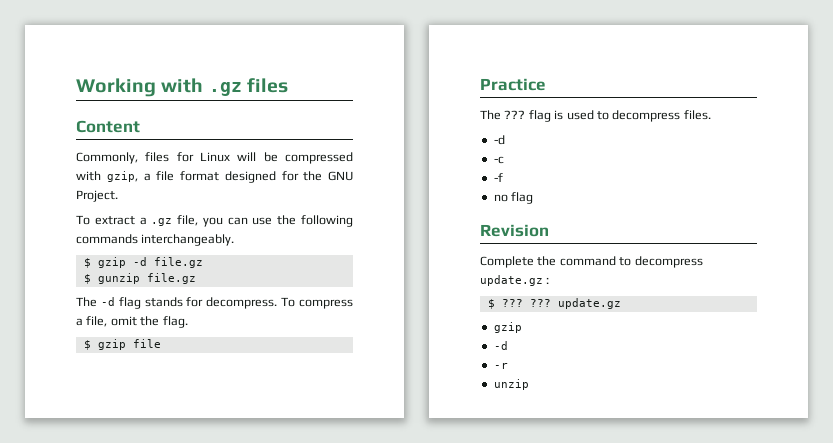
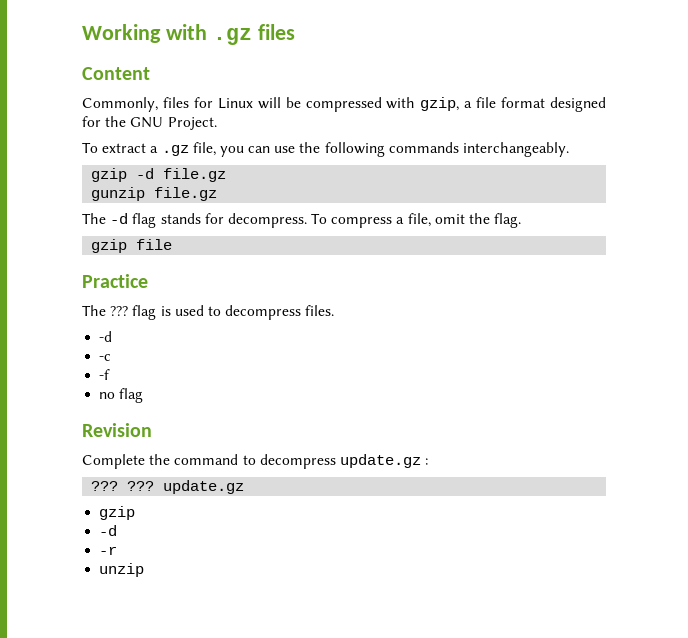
- $ gzip -d file.gz
+ gzip -d file.gz
- $ gunzip file.gz
+ gunzip file.gz
- $ gzip file
+ gzip file
  Complete the command to decompress update.gz :
- $ ???
+ ???

